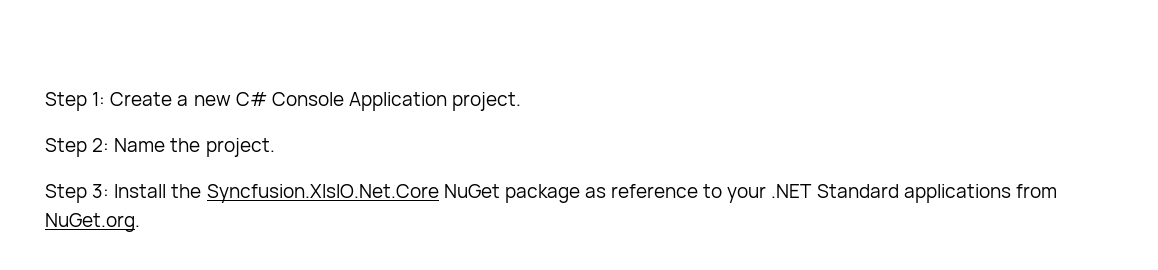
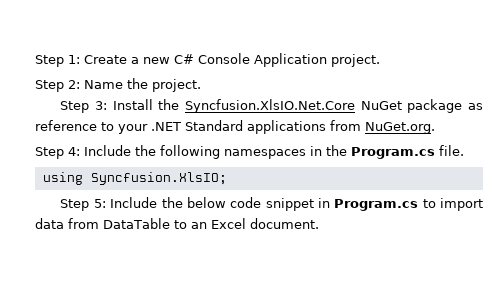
+ Step 4: Include the following namespaces in the Program.cs file.
+ using Syncfusion.XlsIO;
+ Step 5: Include the below code snippet in Program.cs to import data from DataTable to an Excel document.

